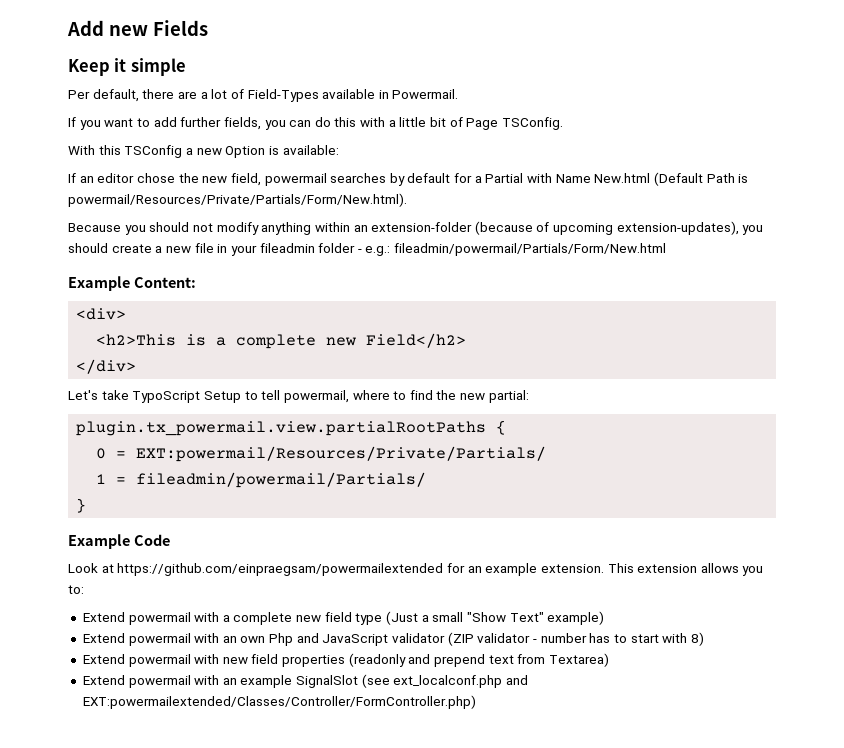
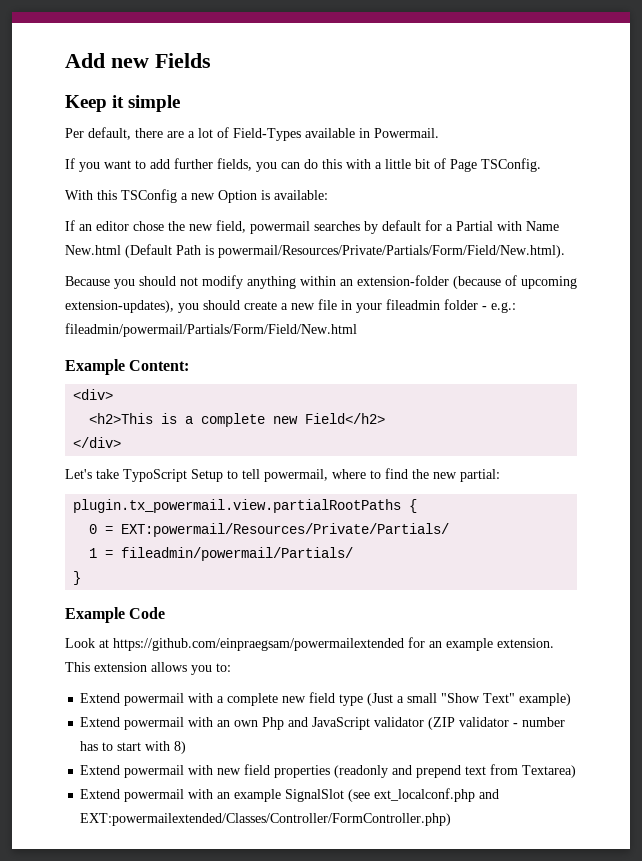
- If an editor chose the new field, powermail searches by default for a Partial with Name New.html (Default Path is powermail/Resources/Private/Partials/Form/New.html).
+ If an editor chose the new field, powermail searches by default for a Partial with Name New.html (Default Path is powermail/Resources/Private/Partials/Form/Field/New.html).
- Because you should not modify anything within an extension-folder (because of upcoming extension-updates), you should create a new file in your fileadmin folder - e.g.: fileadmin/powermail/Partials/Form/New.html
+ Because you should not modify anything within an extension-folder (because of upcoming extension-updates), you should create a new file in your fileadmin folder - e.g.: fileadmin/powermail/Partials/Form/Field/New.html

